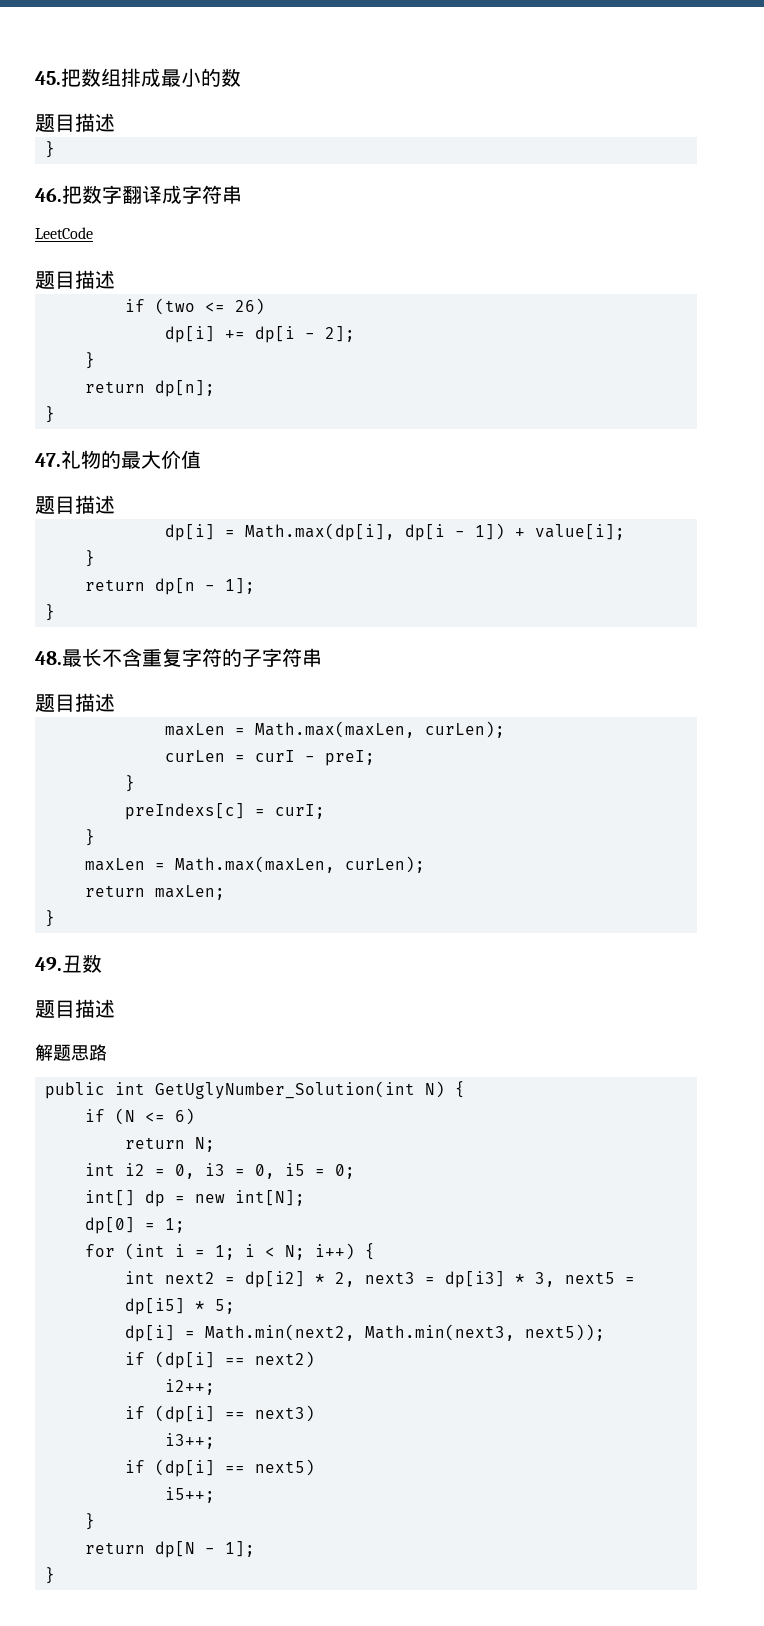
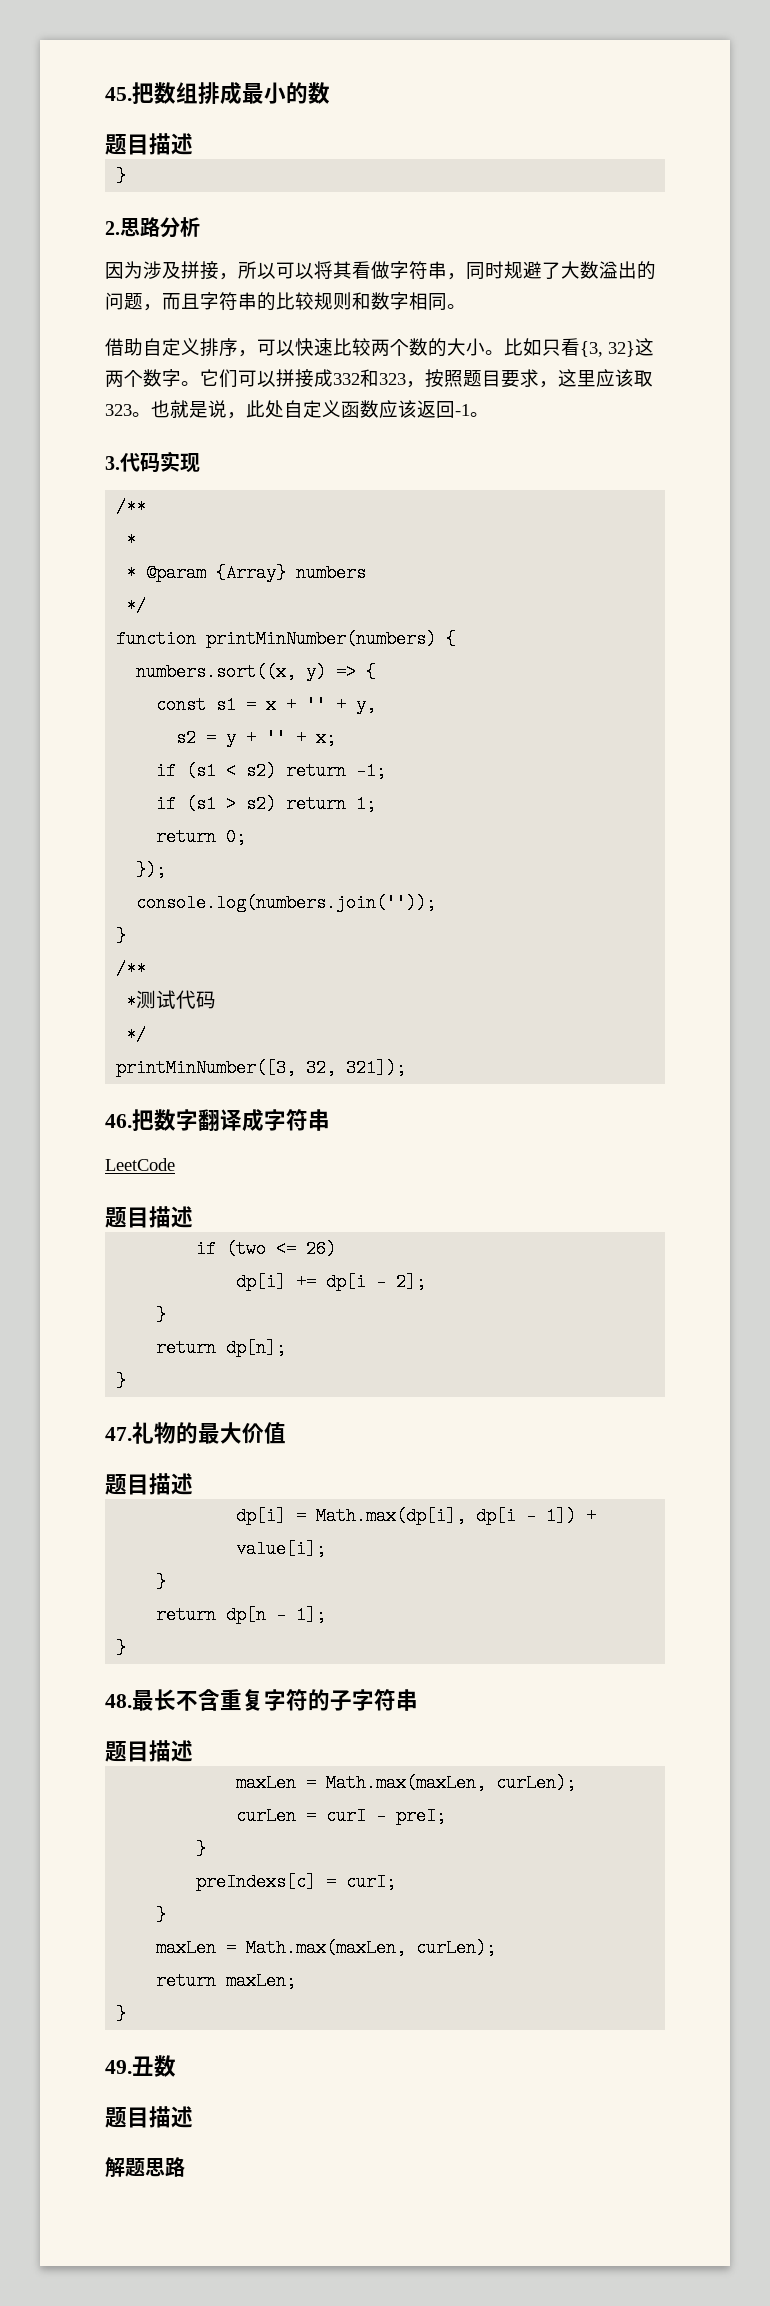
+ 2.思路分析
+ 因为涉及拼接，所以可以将其看做字符串，同时规避了大数溢出的问题，而且字符串的比较规则和数字相同。
+ 借助自定义排序，可以快速比较两个数的大小。比如只看{3, 32}这两个数字。它们可以拼接成332和323，按照题目要求，这里应该取323。也就是说，此处自定义函数应该返回-1。
+ 3.代码实现
+ /**
+ *
+ * @param {Array} numbers
+ */
+ function printMinNumber(numbers) {
+ numbers.sort((x, y) => {
+ const s1 = x + '' + y,
+ s2 = y + '' + x;
+ if (s1 < s2) return -1;
+ if (s1 > s2) return 1;
+ return 0;
+ });
+ console.log(numbers.join(''));
+ }
+ /**
+ *测试代码
+ */
+ printMinNumber([3, 32, 321]);
- public int GetUglyNumber_Solution(int N) {
- if (N <= 6)
- return N;
- int i2 = 0, i3 = 0, i5 = 0;
- int[] dp = new int[N];
- dp[0] = 1;
- for (int i = 1; i < N; i++) {
- int next2 = dp[i2] * 2, next3 = dp[i3] * 3, next5 = dp[i5] * 5;
- dp[i] = Math.min(next2, Math.min(next3, next5));
- if (dp[i] == next2)
- i2++;
- if (dp[i] == next3)
- i3++;
- if (dp[i] == next5)
- i5++;
- }
- return dp[N - 1];
- }

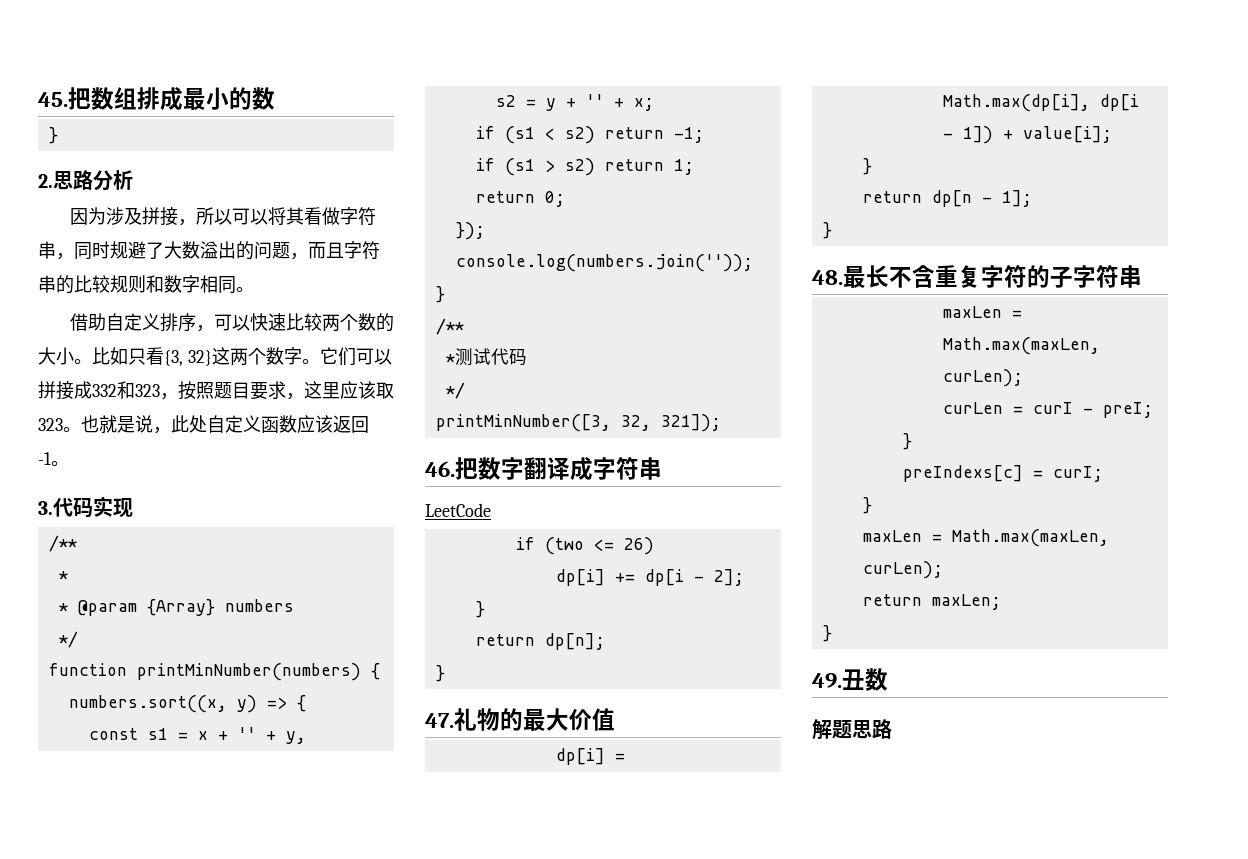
  45.把数组排成最小的数
- 题目描述
  LeetCode
- 题目描述
  47.礼物的最大价值
- 题目描述
  48.最长不含重复字符的子字符串
- 题目描述
  49.丑数
- 题目描述

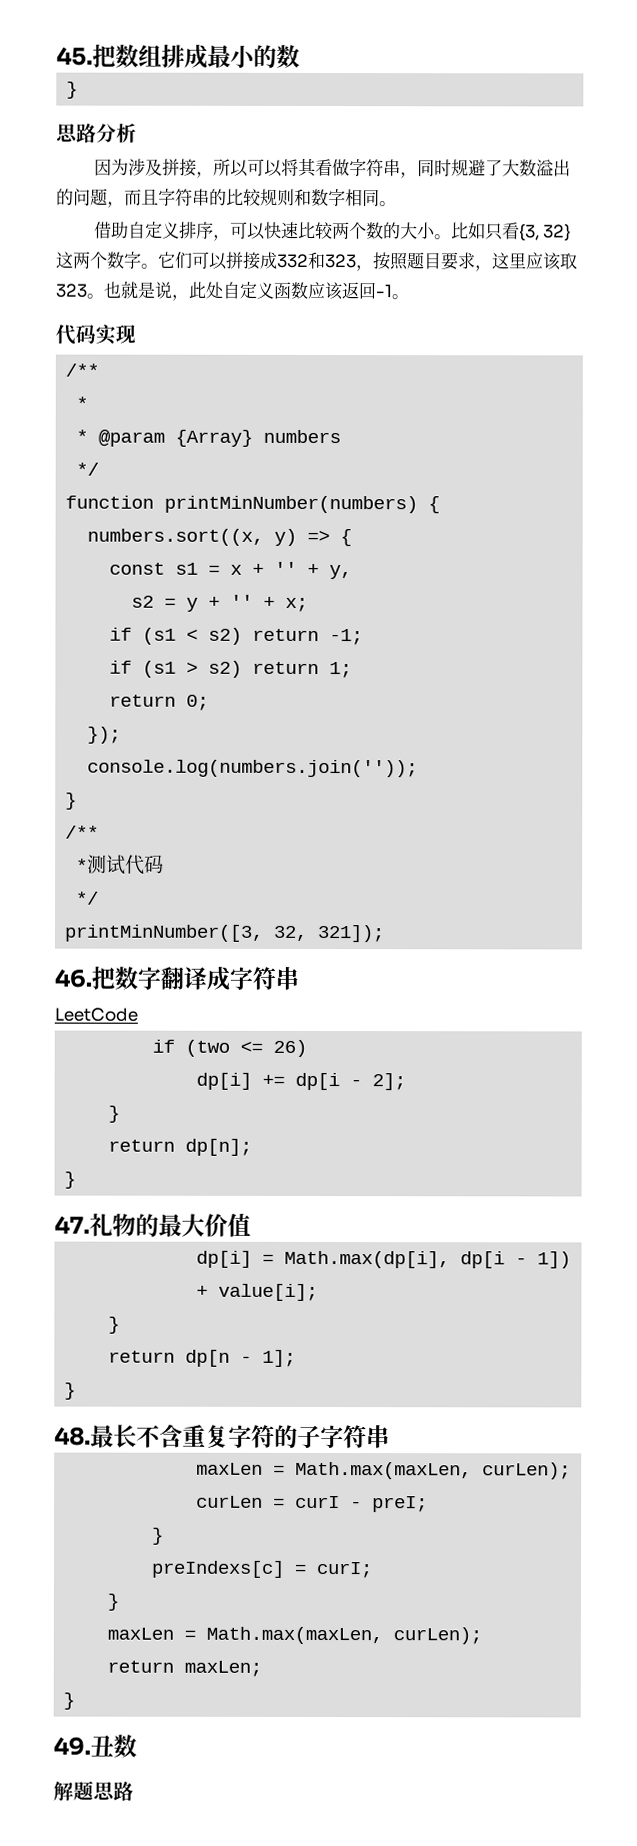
- 2.思路分析
+ 思路分析
- 3.代码实现
+ 代码实现

